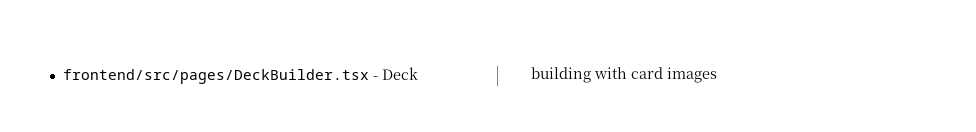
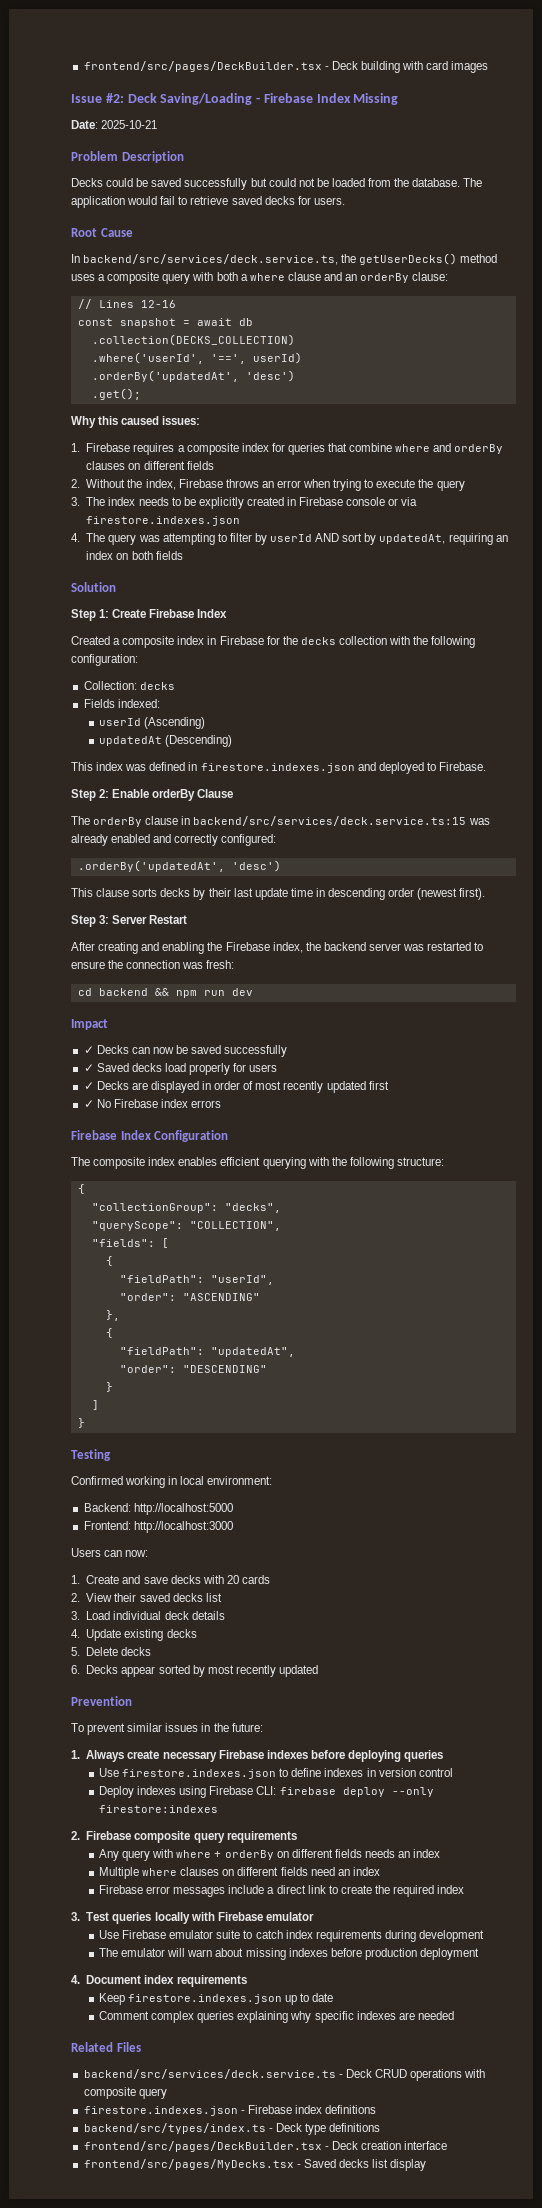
+ Issue #2: Deck Saving/Loading - Firebase Index Missing
+ Date: 2025-10-21
+ Problem Description
+ Decks could be saved successfully but could not be loaded from the database. The application would fail to retrieve saved decks for users.
+ Root Cause
+ In backend/src/services/deck.service.ts, the getUserDecks() method uses a composite query with both a where clause and an orderBy clause:
+ // Lines 12-16
+ const snapshot = await db
+ .collection(DECKS_COLLECTION)
+ .where('userId', '==', userId)
+ .orderBy('updatedAt', 'desc')
+ .get();
+ Why this caused issues:
+ 1. Firebase requires a composite index for queries that combine where and orderBy clauses on different fields
+ 2. Without the index, Firebase throws an error when trying to execute the query
+ 3. The index needs to be explicitly created in Firebase console or via firestore.indexes.json
+ 4. The query was attempting to filter by userId AND sort by updatedAt, requiring an index on both fields
+ Solution
+ Step 1: Create Firebase Index
+ Created a composite index in Firebase for the decks collection with the following configuration:
+ Collection: decks
+ Fields indexed:
+ userId (Ascending)
+ updatedAt (Descending)
+ This index was defined in firestore.indexes.json and deployed to Firebase.
+ Step 2: Enable orderBy Clause
+ The orderBy clause in backend/src/services/deck.service.ts:15 was already enabled and correctly configured:
+ .orderBy('updatedAt', 'desc')
+ This clause sorts decks by their last update time in descending order (newest first).
+ Step 3: Server Restart
+ After creating and enabling the Firebase index, the backend server was restarted to ensure the connection was fresh:
+ cd backend && npm run dev
+ Impact
+ ✓ Decks can now be saved successfully
+ ✓ Saved decks load properly for users
+ ✓ Decks are displayed in order of most recently updated first
+ ✓ No Firebase index errors
+ Firebase Index Configuration
+ The composite index enables efficient querying with the following structure:
+ {
+ "collectionGroup": "decks",
+ "queryScope": "COLLECTION",
+ "fields": [
+ {
+ "fieldPath": "userId",
+ "order": "ASCENDING"
+ },
+ {
+ "fieldPath": "updatedAt",
+ "order": "DESCENDING"
+ }
+ ]
+ }
+ Testing
+ Confirmed working in local environment:
+ Backend: http://localhost:5000
+ Frontend: http://localhost:3000
+ Users can now:
+ 1. Create and save decks with 20 cards
+ 2. View their saved decks list
+ 3. Load individual deck details
+ 4. Update existing decks
+ 5. Delete decks
+ 6. Decks appear sorted by most recently updated
+ Prevention
+ To prevent similar issues in the future:
+ 1. Always create necessary Firebase indexes before deploying queries
+ Use firestore.indexes.json to define indexes in version control
+ Deploy indexes using Firebase CLI: firebase deploy --only firestore:indexes
+ 2. Firebase composite query requirements
+ Any query with where + orderBy on different fields needs an index
+ Multiple where clauses on different fields need an index
+ Firebase error messages include a direct link to create the required index
+ 3. Test queries locally with Firebase emulator
+ Use Firebase emulator suite to catch index requirements during development
+ The emulator will warn about missing indexes before production deployment
+ 4. Document index requirements
+ Keep firestore.indexes.json up to date
+ Comment complex queries explaining why specific indexes are needed
+ Related Files
+ backend/src/services/deck.service.ts - Deck CRUD operations with composite query
+ firestore.indexes.json - Firebase index definitions
+ backend/src/types/index.ts - Deck type definitions
+ frontend/src/pages/DeckBuilder.tsx - Deck creation interface
+ frontend/src/pages/MyDecks.tsx - Saved decks list display

